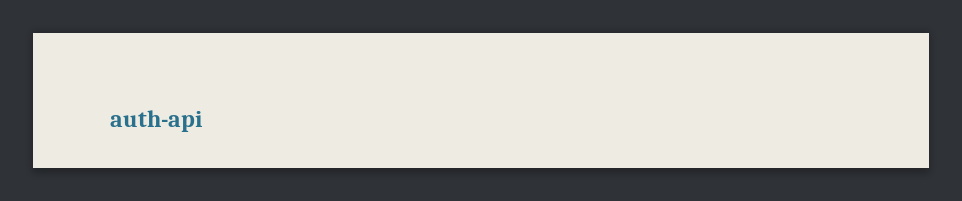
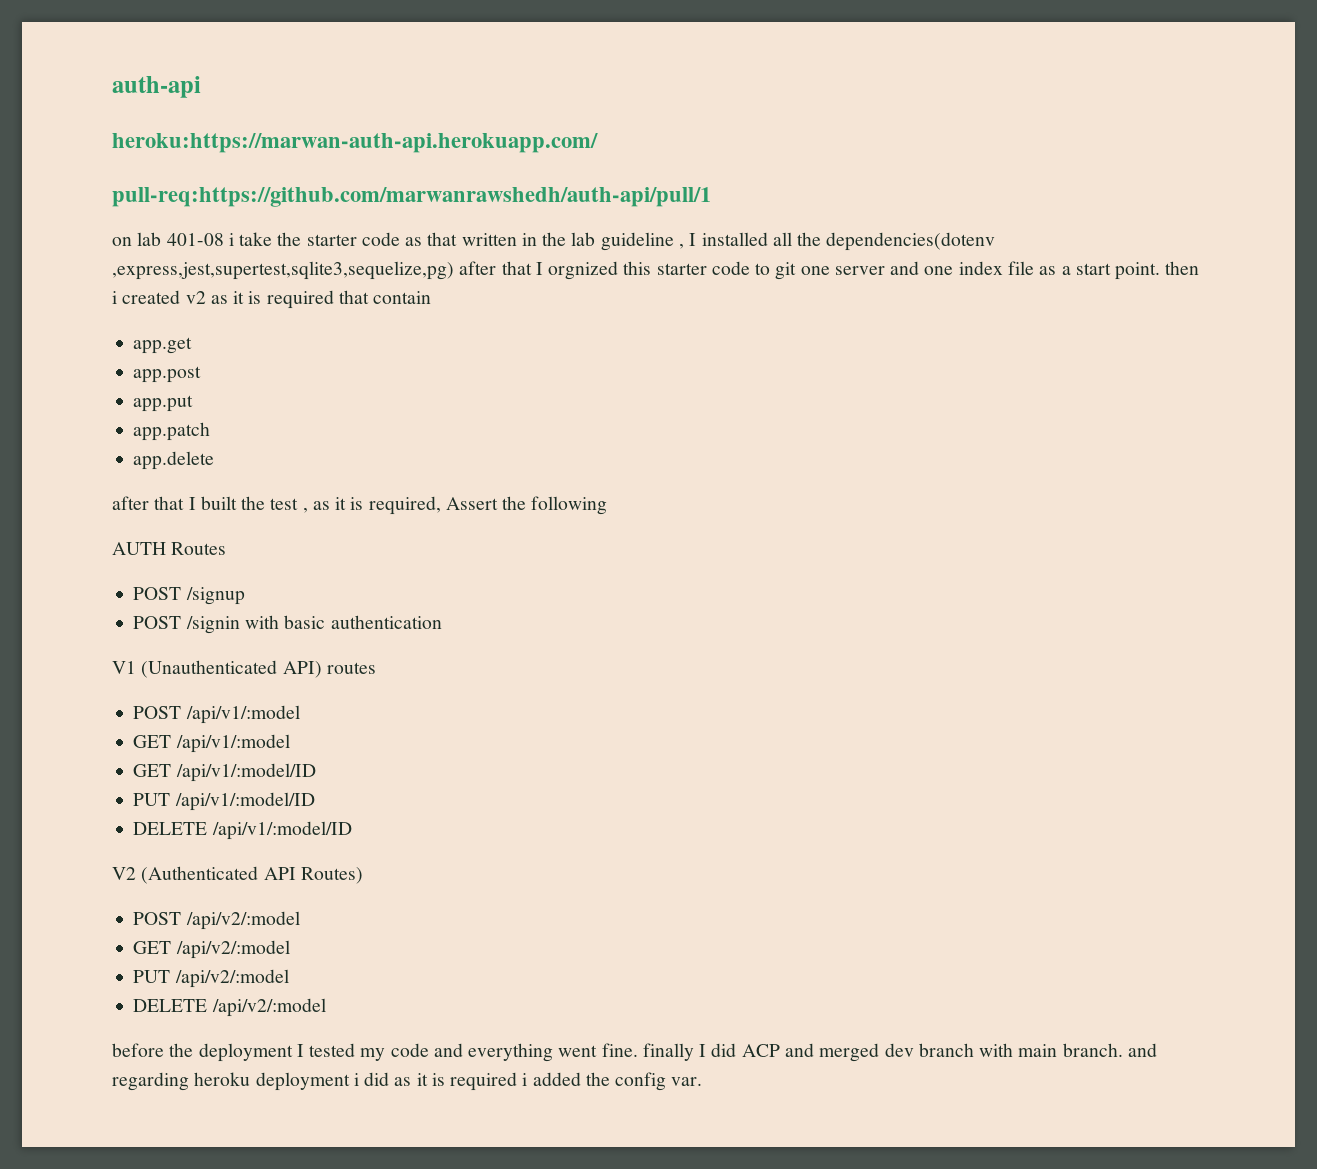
+ heroku:https://marwan-auth-api.herokuapp.com/
+ pull-req:https://github.com/marwanrawshedh/auth-api/pull/1
+ on lab 401-08 i take the starter code as that written in the lab guideline , I installed all the dependencies(dotenv ,express,jest,supertest,sqlite3,sequelize,pg) after that I orgnized this starter code to git one server and one index file as a start point. then i created v2 as it is required that contain
+ app.get
+ app.post
+ app.put
+ app.patch
+ app.delete
+ after that I built the test , as it is required, Assert the following
+ AUTH Routes
+ POST /signup
+ POST /signin with basic authentication
+ V1 (Unauthenticated API) routes
+ POST /api/v1/:model
+ GET /api/v1/:model
+ GET /api/v1/:model/ID
+ PUT /api/v1/:model/ID
+ DELETE /api/v1/:model/ID
+ V2 (Authenticated API Routes)
+ POST /api/v2/:model
+ GET /api/v2/:model
+ PUT /api/v2/:model
+ DELETE /api/v2/:model
+ before the deployment I tested my code and everything went fine. finally I did ACP and merged dev branch with main branch. and regarding heroku deployment i did as it is required i added the config var.

